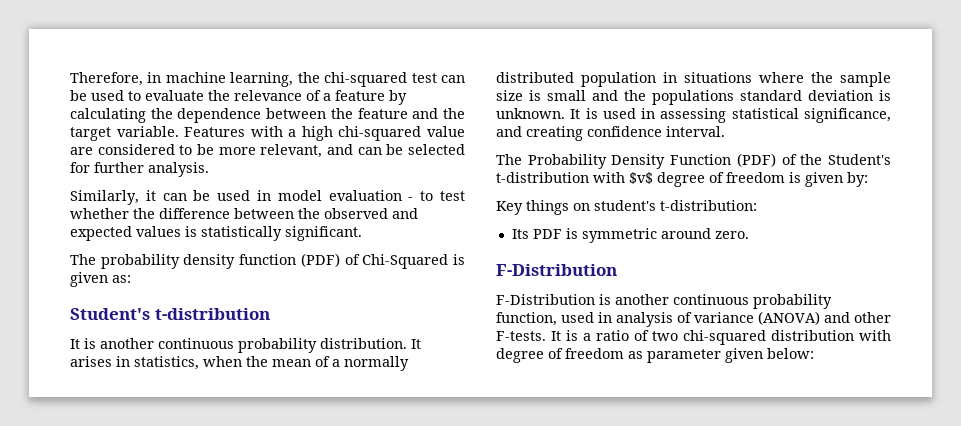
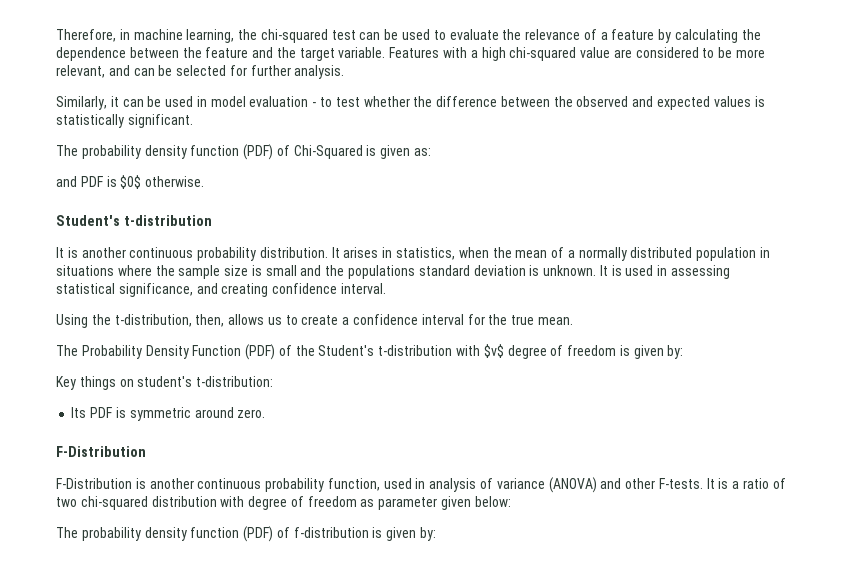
+ and PDF is $0$ otherwise.
+ Using the t-distribution, then, allows us to create a confidence interval for the true mean.
+ The probability density function (PDF) of f-distribution is given by:

